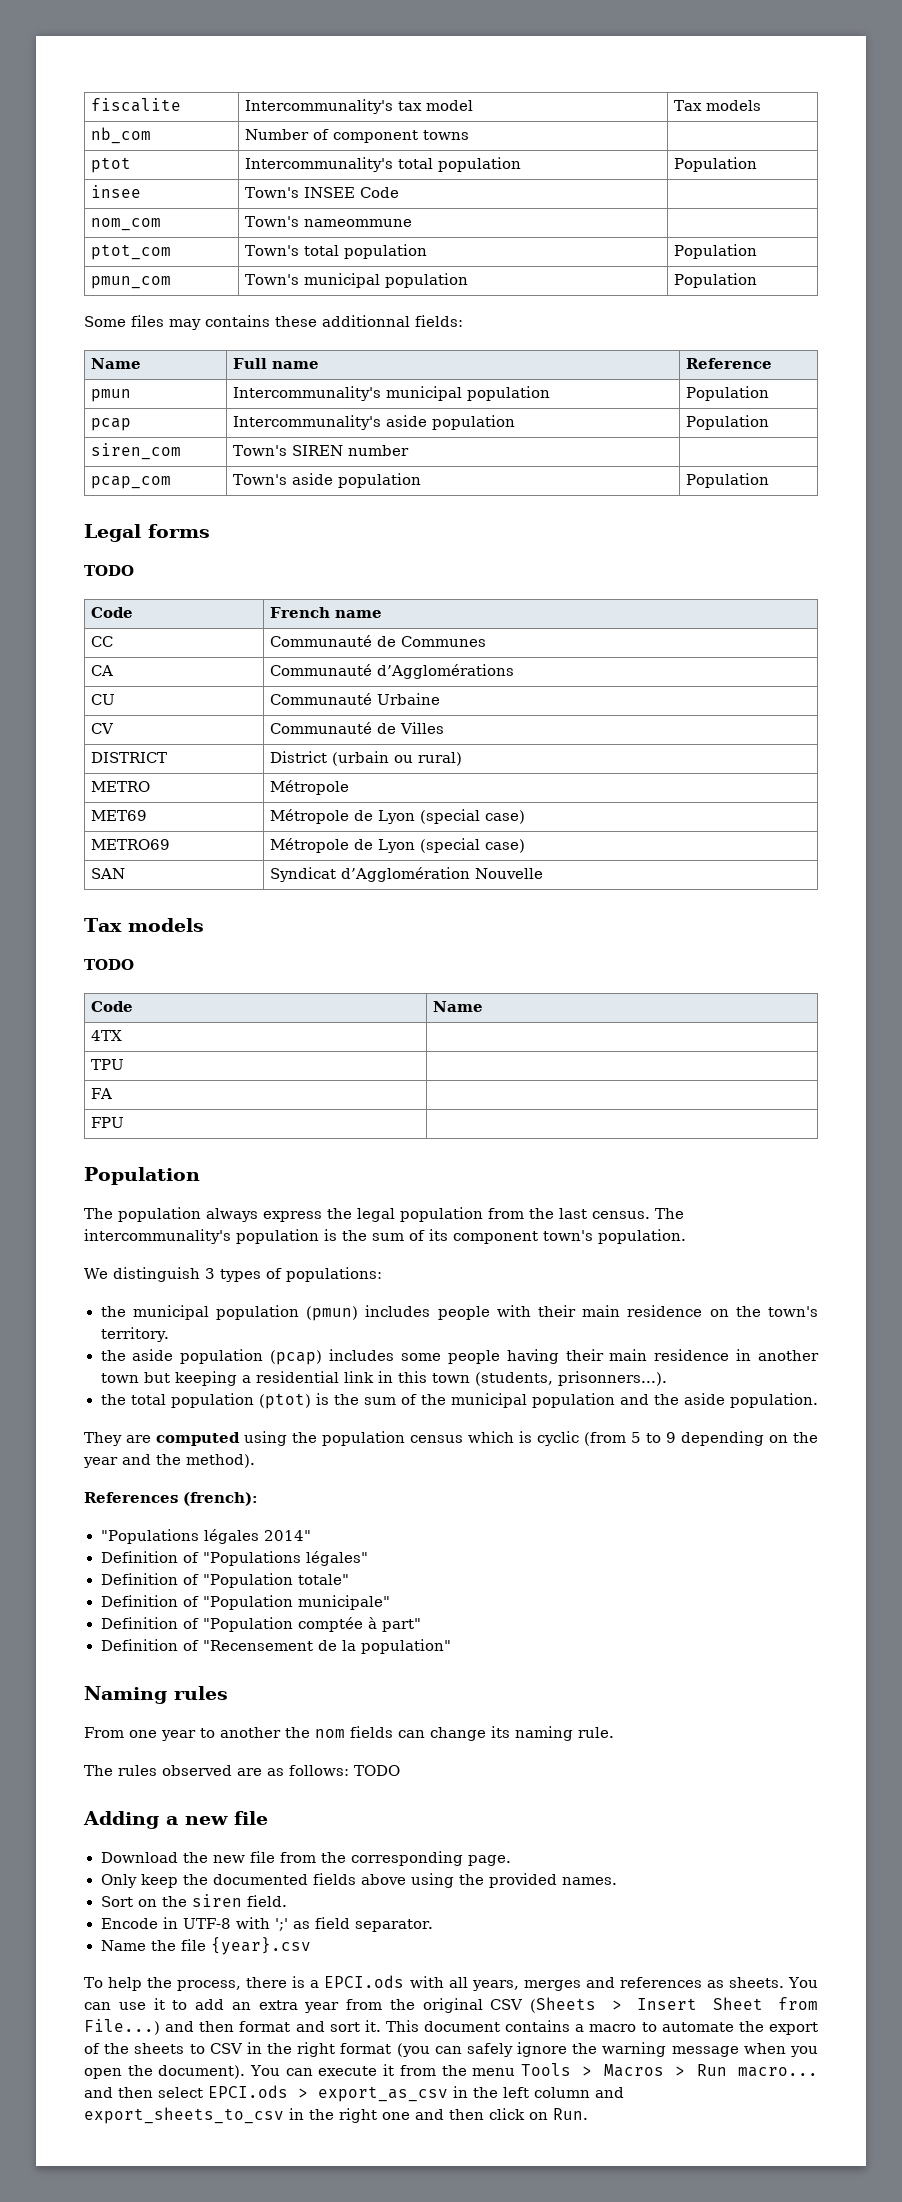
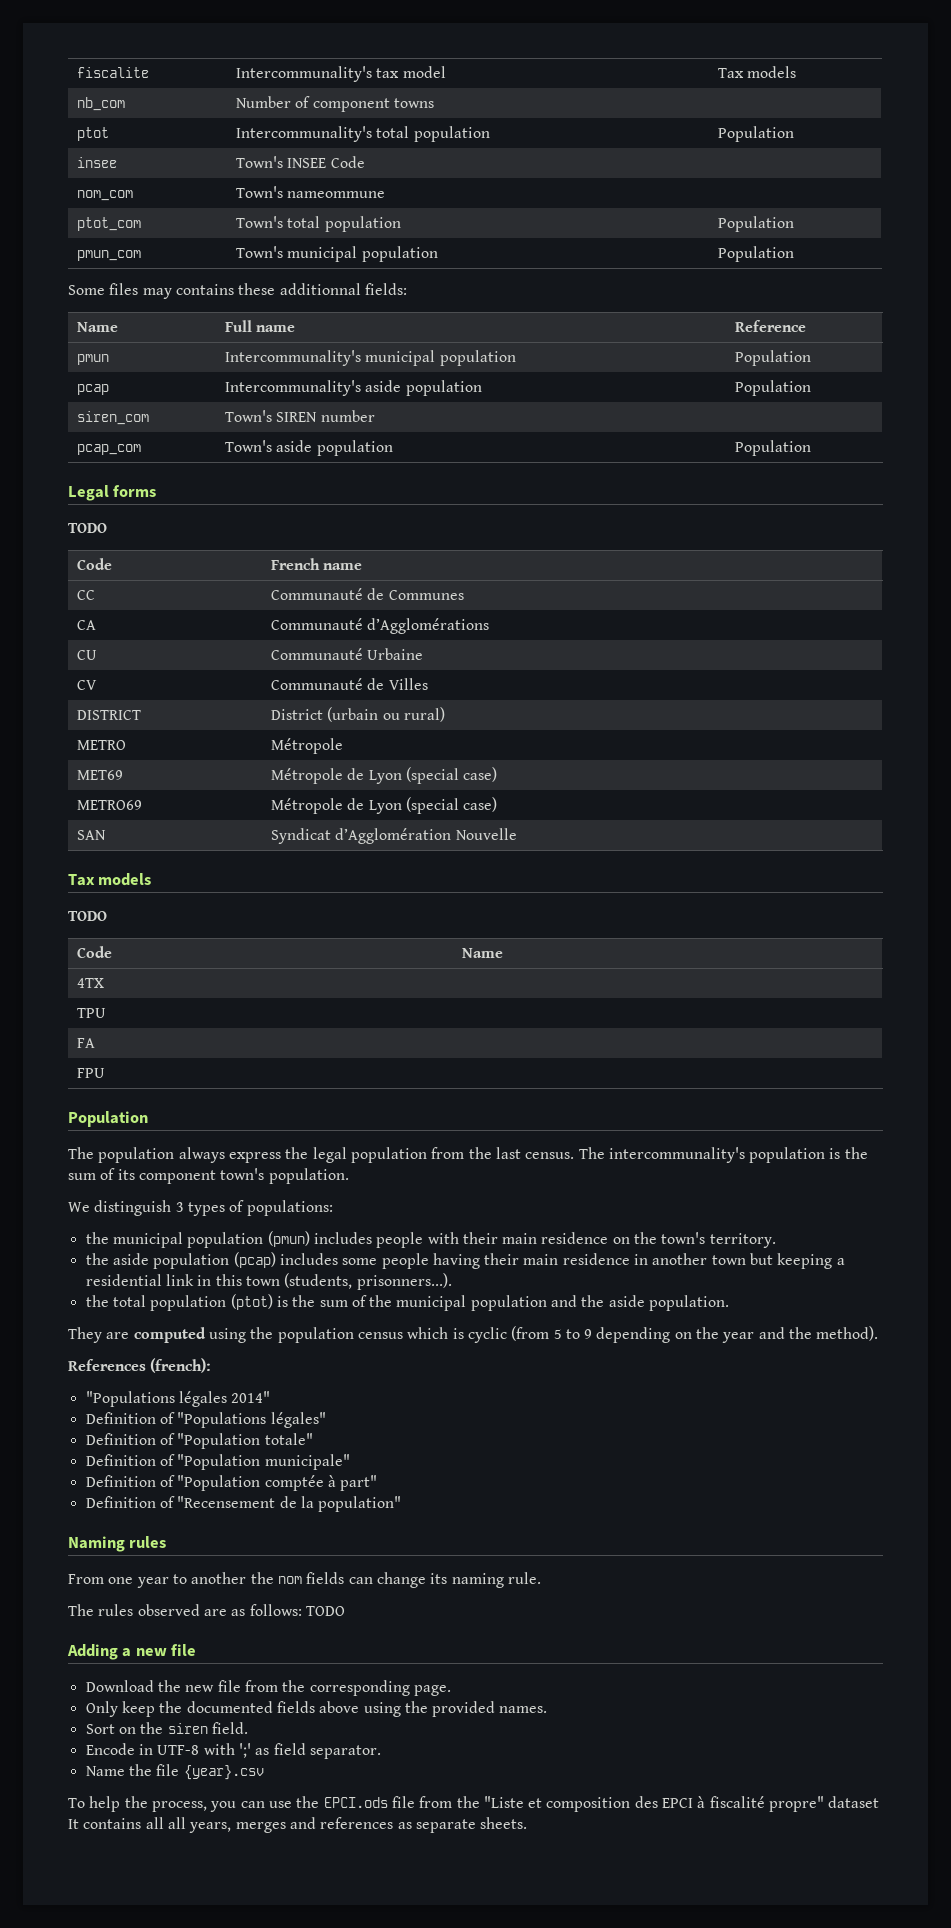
- To help the process, there is a EPCI.ods with all years, merges and references as sheets. You can use it to add an extra year from the original CSV (Sheets > Insert Sheet from File...) and then format and sort it. This document contains a macro to automate the export of the sheets to CSV in the right format (you can safely ignore the warning message when you open the document). You can execute it from the menu Tools > Macros > Run macro... and then select EPCI.ods > export_as_csv in the left column and export_sheets_to_csv in the right one and then click on Run.
+ To help the process, you can use the EPCI.ods file from the "Liste et composition des EPCI à fiscalité propre" dataset It contains all all years, merges and references as separate sheets.

